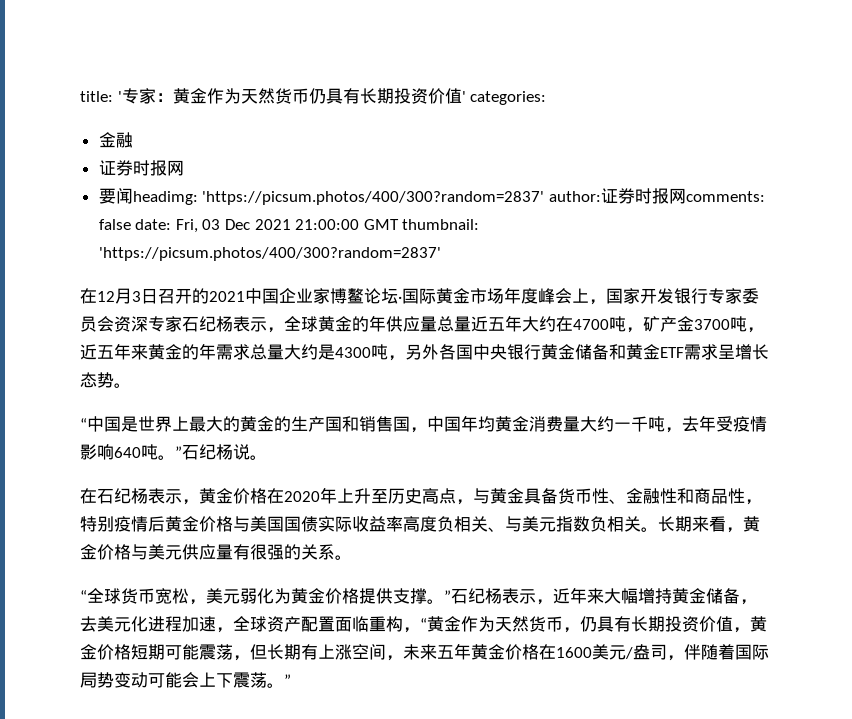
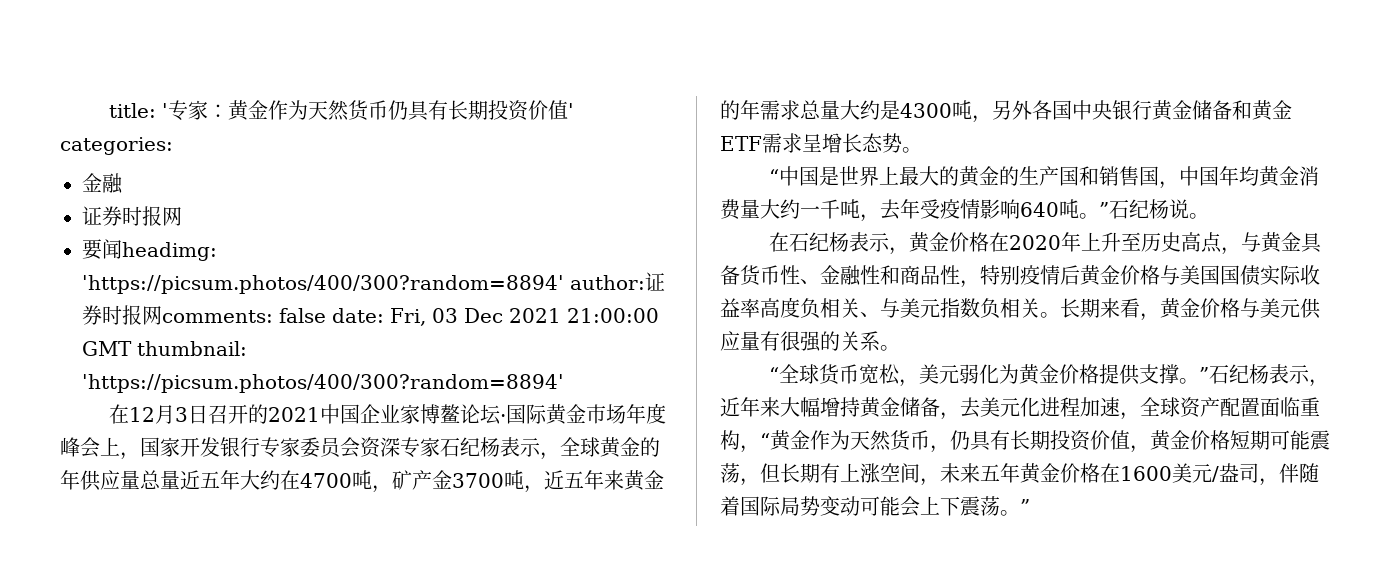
- 要闻headimg: 'https://picsum.photos/400/300?random=2837' author:证券时报网comments: false date: Fri, 03 Dec 2021 21:00:00 GMT thumbnail: 'https://picsum.photos/400/300?random=2837'
+ 要闻headimg: 'https://picsum.photos/400/300?random=8894' author:证券时报网comments: false date: Fri, 03 Dec 2021 21:00:00 GMT thumbnail: 'https://picsum.photos/400/300?random=8894'

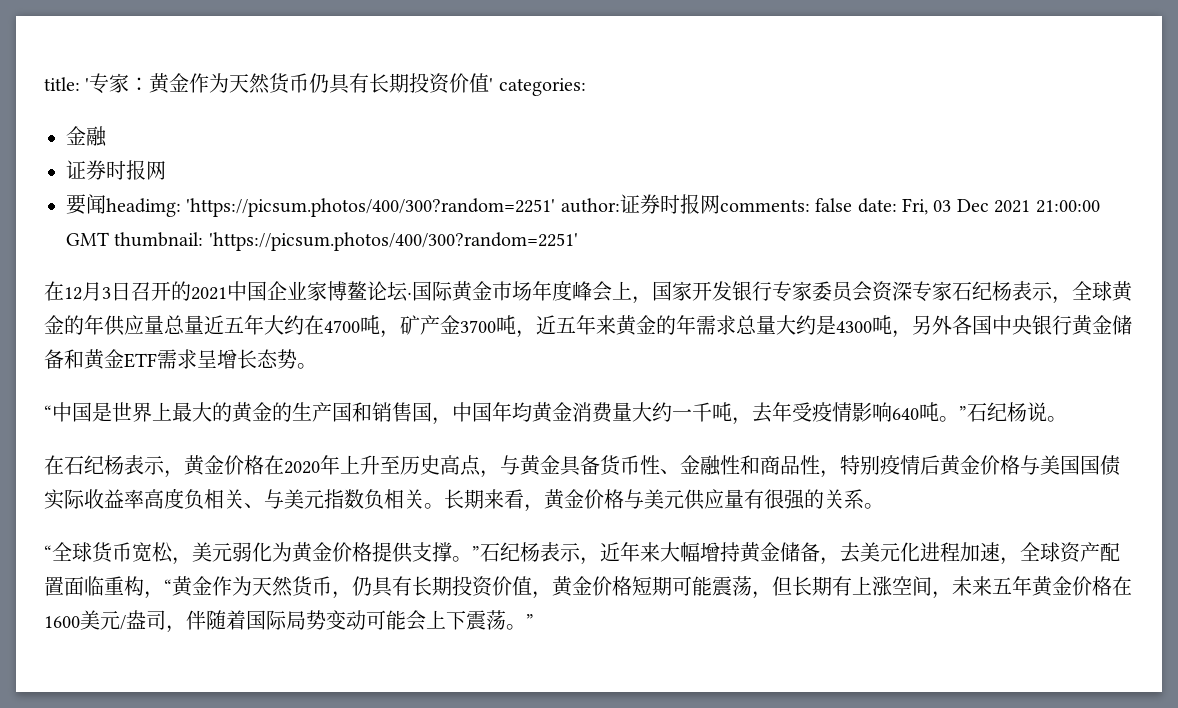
- 要闻headimg: 'https://picsum.photos/400/300?random=8894' author:证券时报网comments: false date: Fri, 03 Dec 2021 21:00:00 GMT thumbnail: 'https://picsum.photos/400/300?random=8894'
+ 要闻headimg: 'https://picsum.photos/400/300?random=2251' author:证券时报网comments: false date: Fri, 03 Dec 2021 21:00:00 GMT thumbnail: 'https://picsum.photos/400/300?random=2251'

